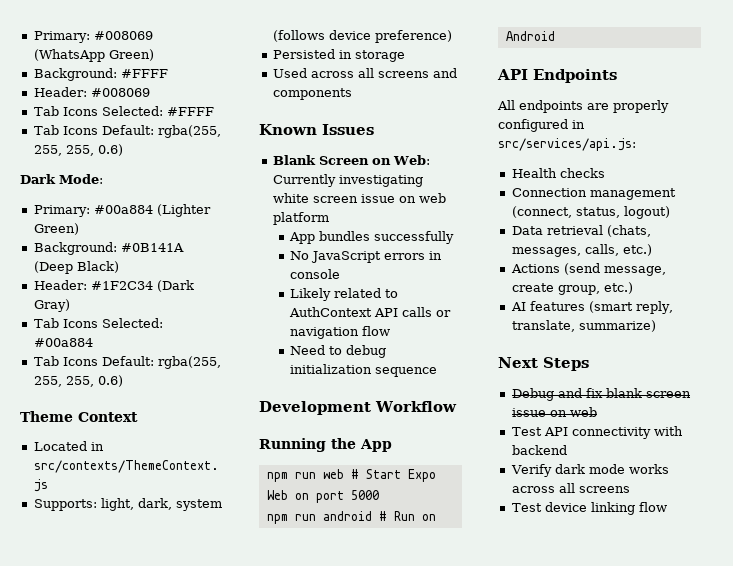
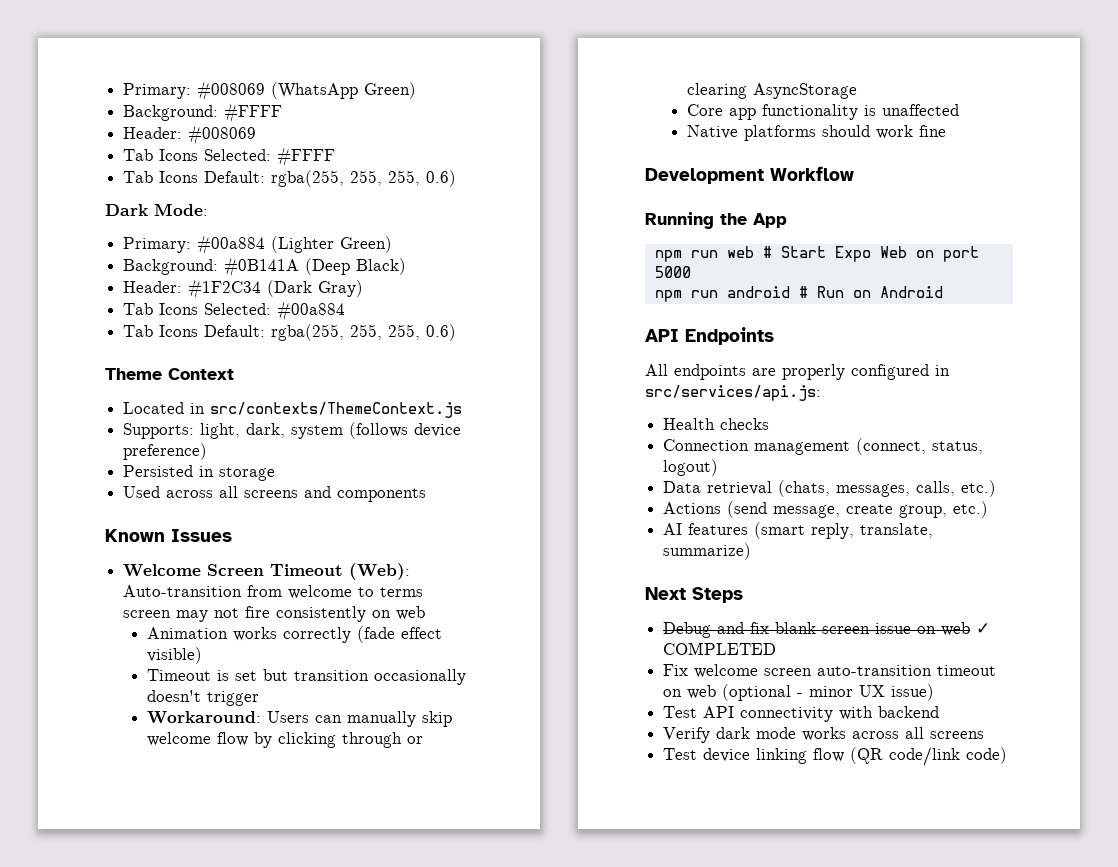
- Blank Screen on Web: Currently investigating white screen issue on web platform
- App bundles successfully
- No JavaScript errors in console
- Likely related to AuthContext API calls or navigation flow
- Need to debug initialization sequence
+ Welcome Screen Timeout (Web): Auto-transition from welcome to terms screen may not fire consistently on web
+ Animation works correctly (fade effect visible)
+ Timeout is set but transition occasionally doesn't trigger
+ Workaround: Users can manually skip welcome flow by clicking through or clearing AsyncStorage
+ Core app functionality is unaffected
+ Native platforms should work fine
- Debug and fix blank screen issue on web
+ Debug and fix blank screen issue on web ✓ COMPLETED
+ Fix welcome screen auto-transition timeout on web (optional - minor UX issue)
- Test device linking flow
+ Test device linking flow (QR code/link code)

